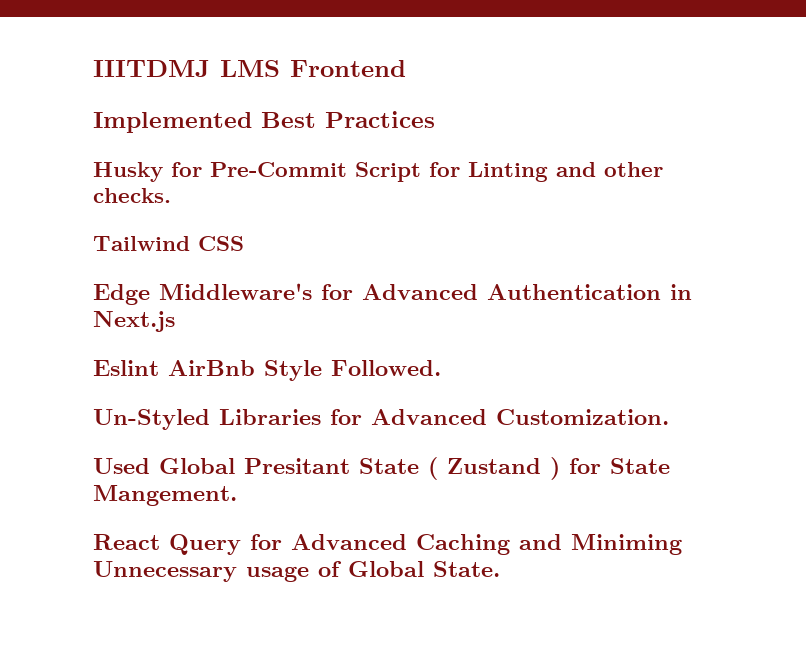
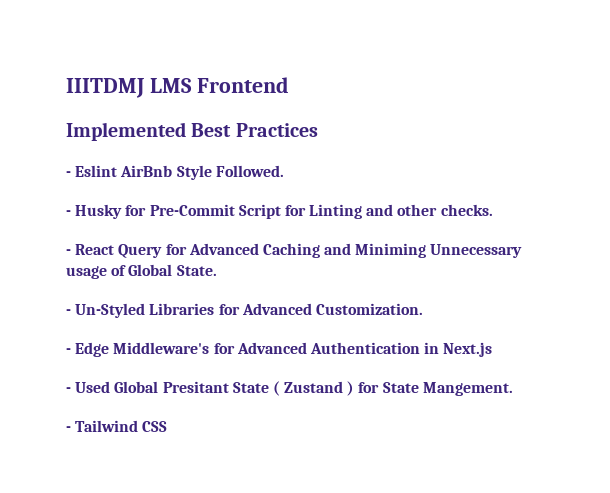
- Husky for Pre-Commit Script for Linting and other checks.
+ - Eslint AirBnb Style Followed.
+ - Husky for Pre-Commit Script for Linting and other checks.
- Tailwind CSS
- Edge Middleware's for Advanced Authentication in Next.js
- Eslint AirBnb Style Followed.
- Un-Styled Libraries for Advanced Customization.
- Used Global Presitant State ( Zustand ) for State Mangement.
- React Query for Advanced Caching and Miniming Unnecessary usage of Global State.
+ - React Query for Advanced Caching and Miniming Unnecessary usage of Global State.
+ - Un-Styled Libraries for Advanced Customization.
+ - Edge Middleware's for Advanced Authentication in Next.js
+ - Used Global Presitant State ( Zustand ) for State Mangement.
+ - Tailwind CSS

